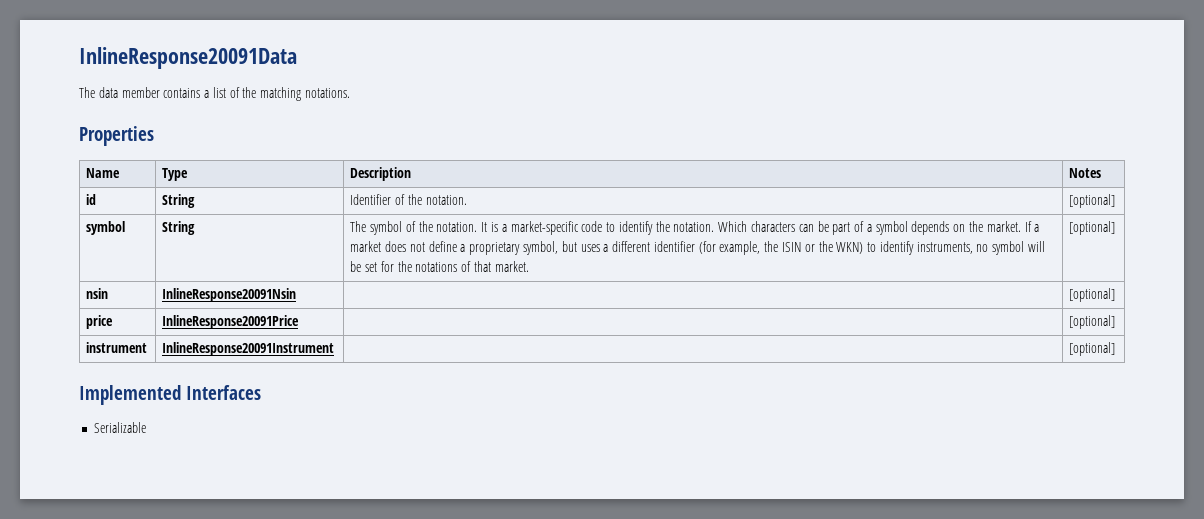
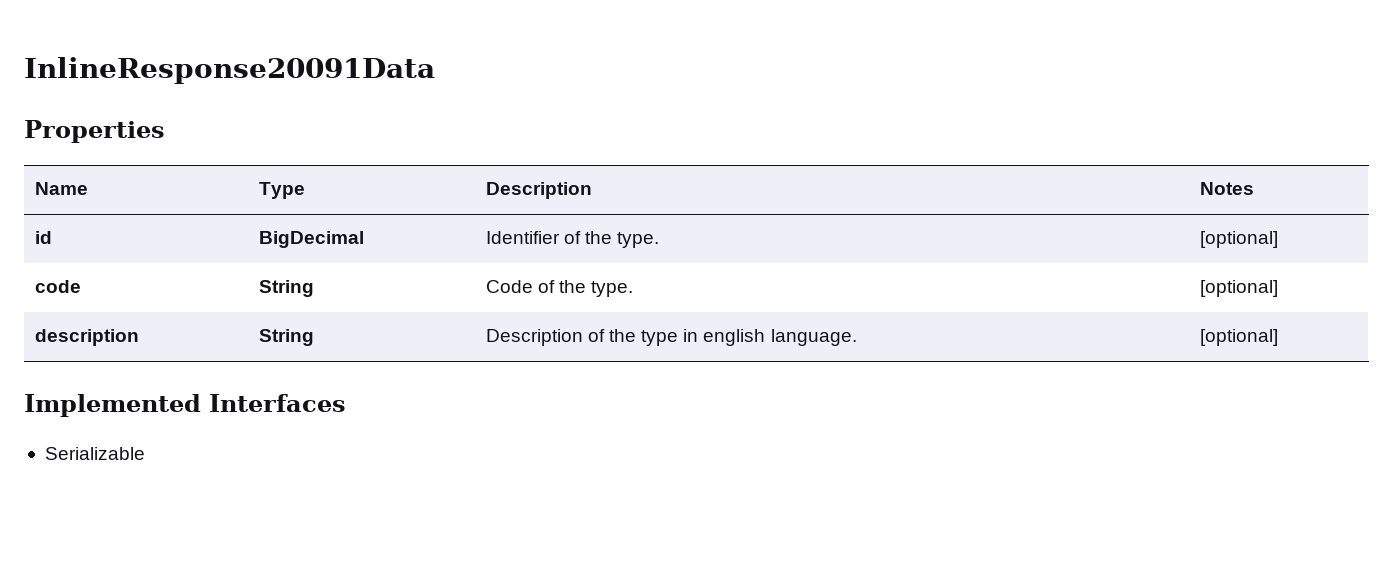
- The data member contains a list of the matching notations.
- id | String | Identifier of the notation. | [optional]
- symbol | String | The symbol of the notation. It is a market-specific code to identify the notation. Which characters can be part of a symbol depends on the market. If a market does not define a proprietary symbol, but uses a different identifier (for example, the ISIN or the WKN) to identify instruments, no symbol will be set for the notations of that market. | [optional]
- nsin | InlineResponse20091Nsin | | [optional]
- price | InlineResponse20091Price | | [optional]
- instrument | InlineResponse20091Instrument | | [optional]
+ id | BigDecimal | Identifier of the type. | [optional]
+ code | String | Code of the type. | [optional]
+ description | String | Description of the type in english language. | [optional]

